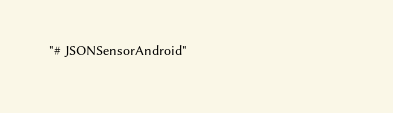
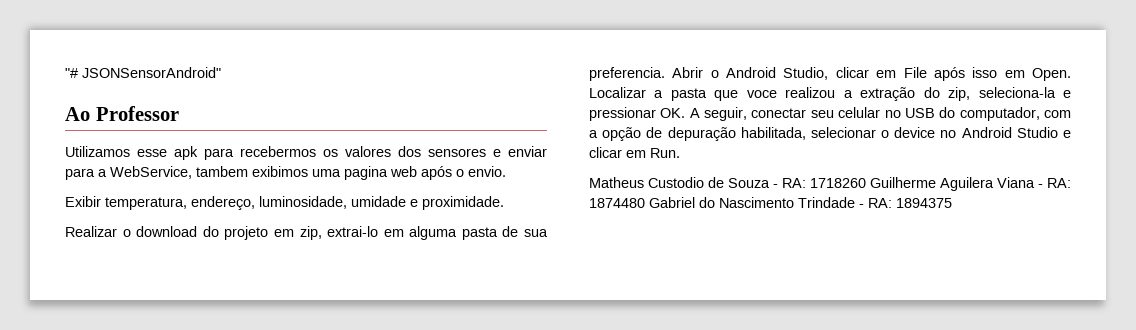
+ Ao Professor
+ Utilizamos esse apk para recebermos os valores dos sensores e enviar para a WebService, tambem exibimos uma pagina web após o envio.
+ Exibir temperatura, endereço, luminosidade, umidade e proximidade.
+ Realizar o download do projeto em zip, extrai-lo em alguma pasta de sua preferencia. Abrir o Android Studio, clicar em File após isso em Open. Localizar a pasta que voce realizou a extração do zip, seleciona-la e pressionar OK. A seguir, conectar seu celular no USB do computador, com a opção de depuração habilitada, selecionar o device no Android Studio e clicar em Run.
+ Matheus Custodio de Souza - RA: 1718260 Guilherme Aguilera Viana - RA: 1874480 Gabriel do Nascimento Trindade - RA: 1894375

